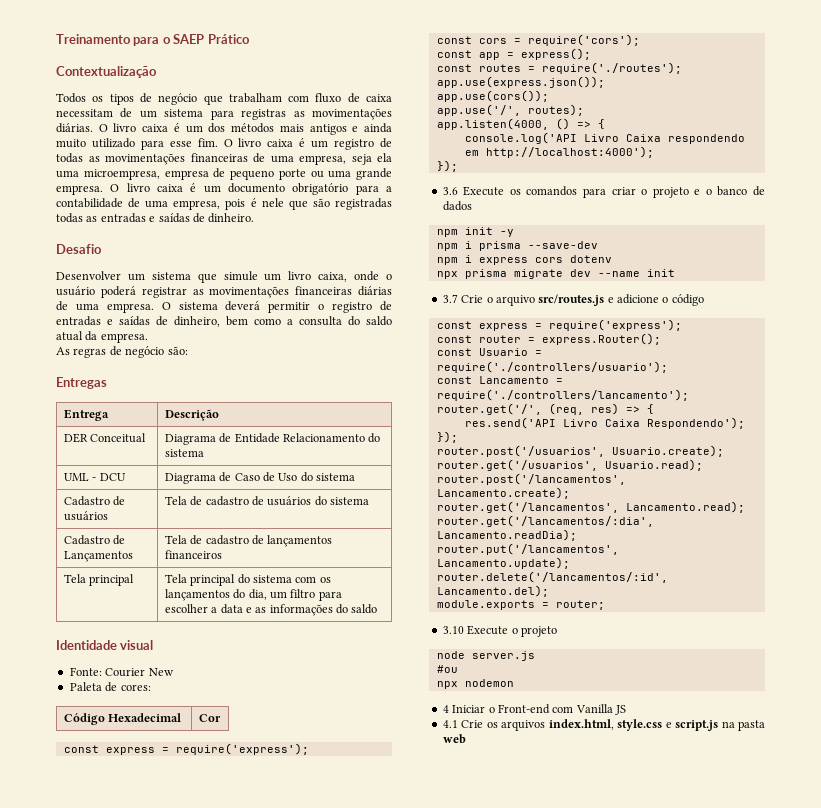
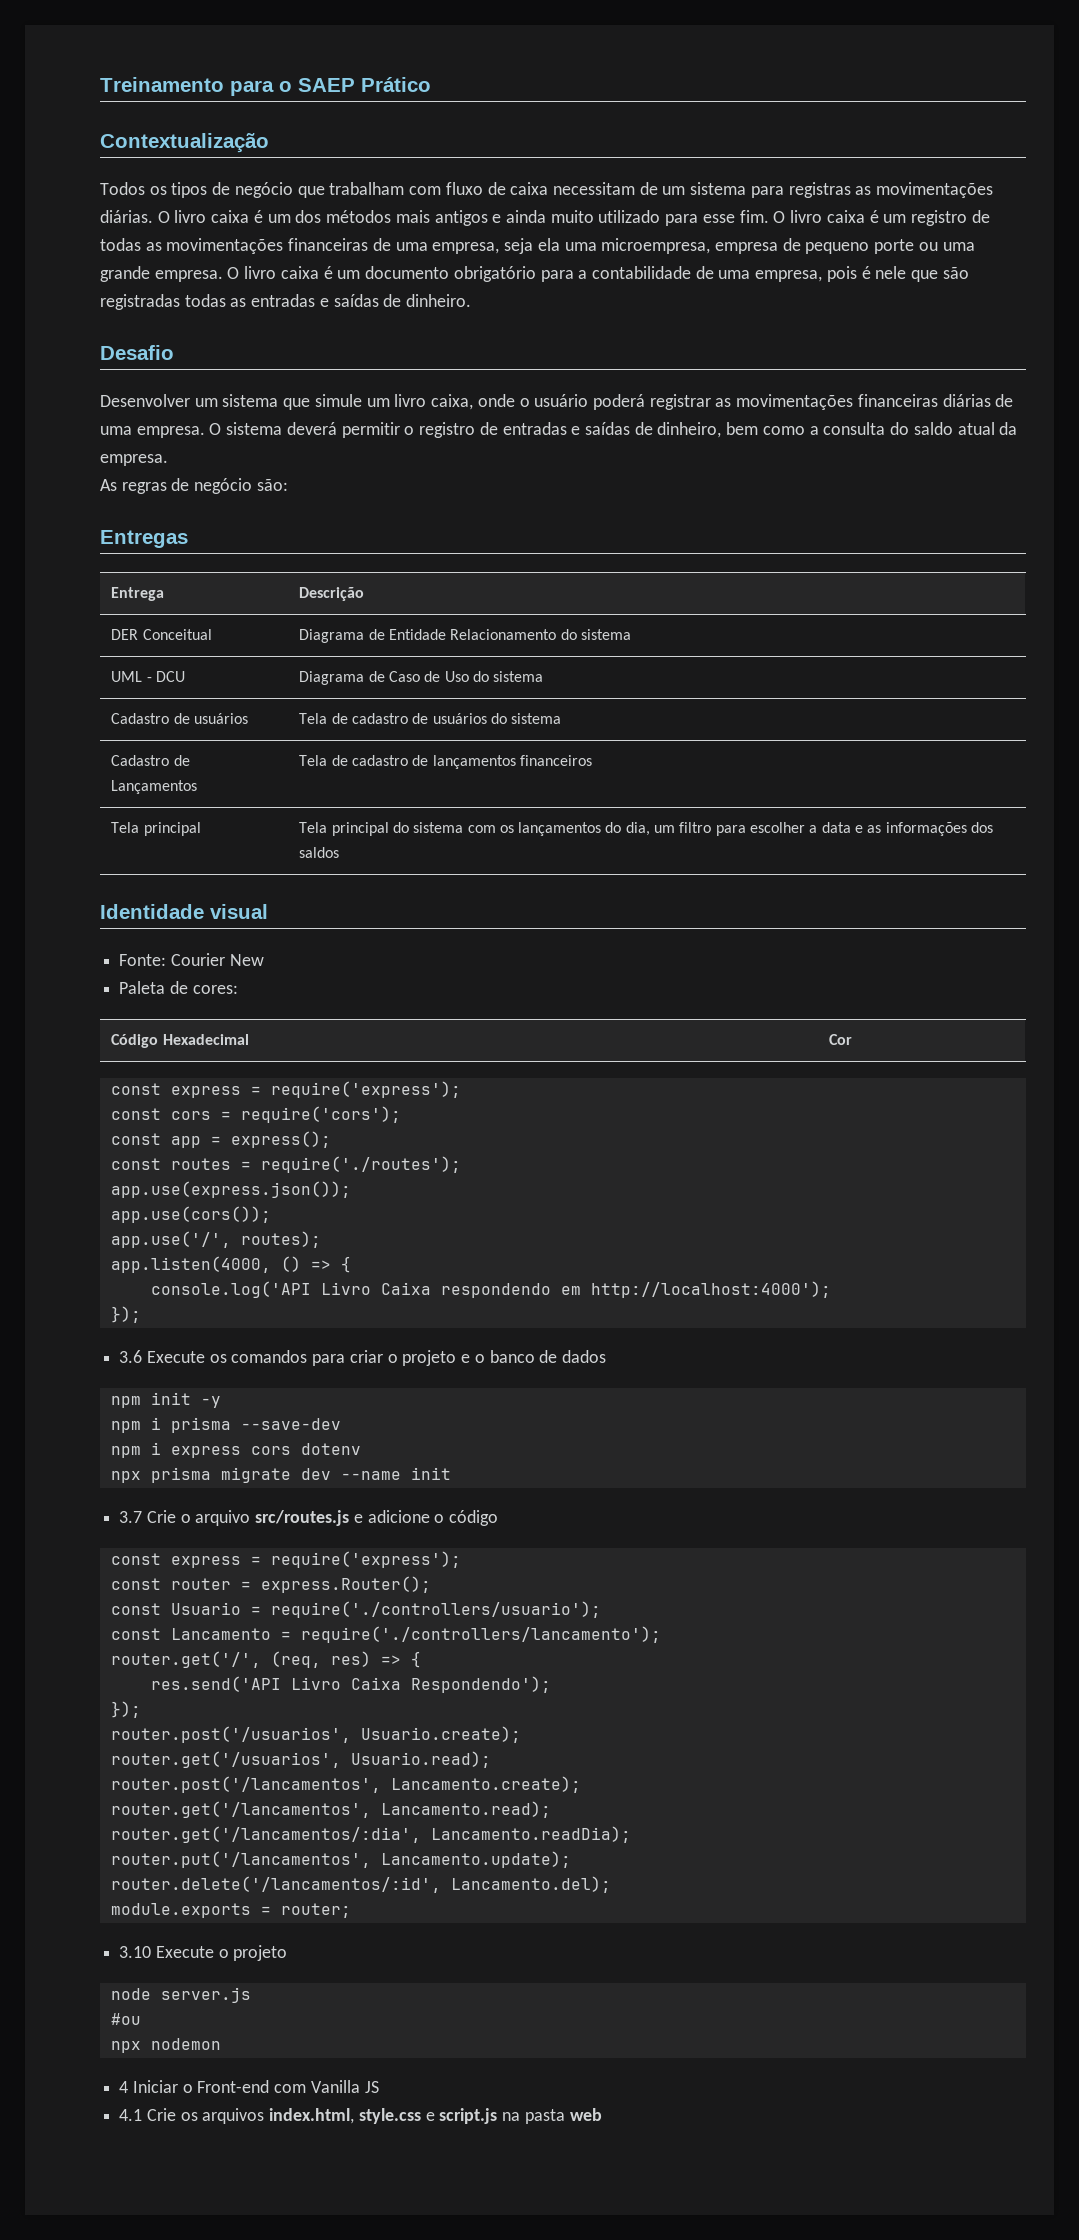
- Tela principal | Tela principal do sistema com os lançamentos do dia, um filtro para escolher a data e as informações do saldo
+ Tela principal | Tela principal do sistema com os lançamentos do dia, um filtro para escolher a data e as informações dos saldos

